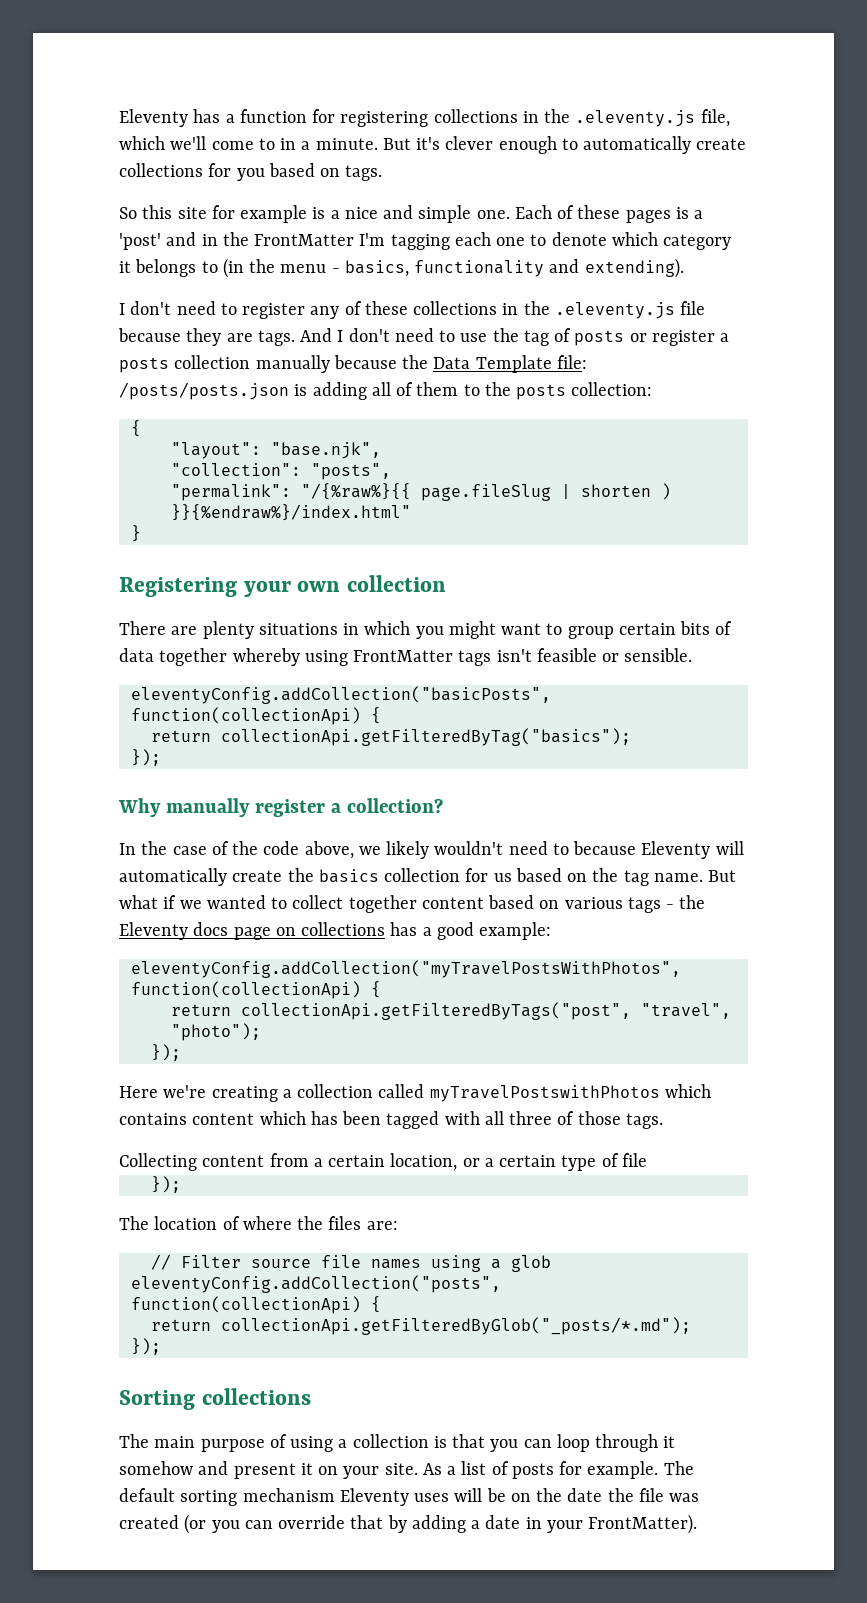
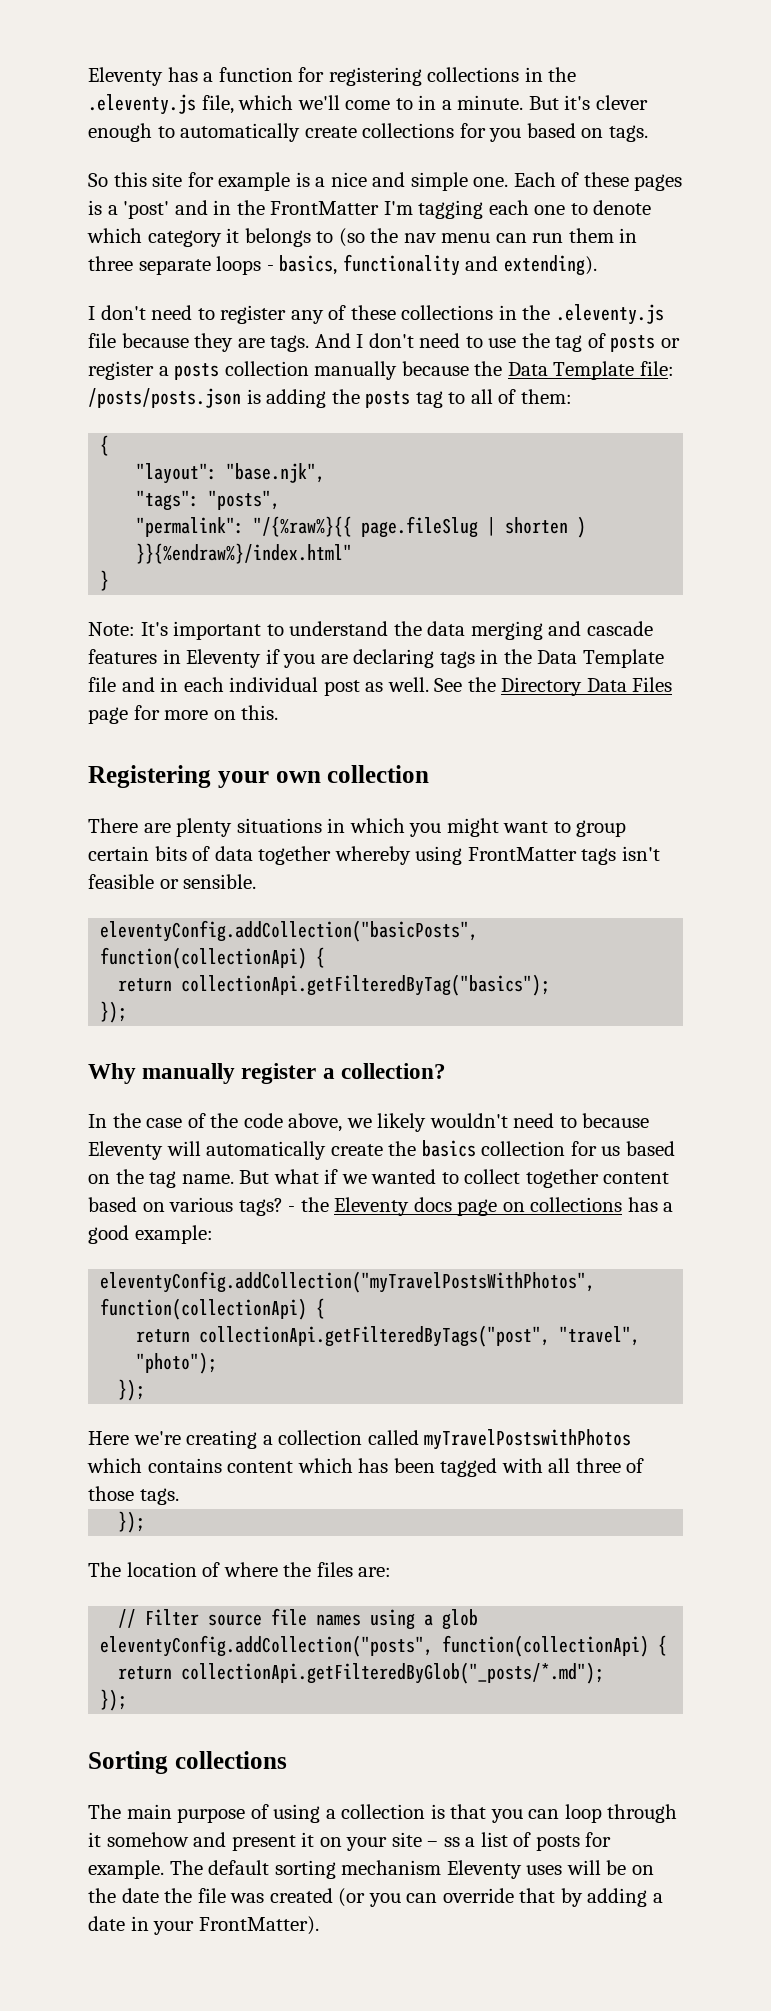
- Each of these pages is a 'post' and in the FrontMatter I'm tagging each one to denote which category it belongs to (in the menu - basics, functionality and extending).
+ Each of these pages is a 'post' and in the FrontMatter I'm tagging each one to denote which category it belongs to (so the nav menu can run them in three separate loops - basics, functionality and extending).
- And I don't need to use the tag of posts or register a posts collection manually because the Data Template file: /posts/posts.json is adding all of them to the posts collection:
+ And I don't need to use the tag of posts or register a posts collection manually because the Data Template file: /posts/posts.json is adding the posts tag to all of them:
- "collection": "posts",
+ "tags": "posts",
+ Note: It's important to understand the data merging and cascade features in Eleventy if you are declaring tags in the Data Template file and in each individual post as well. See the Directory Data Files page for more on this.
- But what if we wanted to collect together content based on various tags - the Eleventy docs page on collections has a good example:
+ But what if we wanted to collect together content based on various tags? - the Eleventy docs page on collections has a good example:
- Collecting content from a certain location, or a certain type of file
- The main purpose of using a collection is that you can loop through it somehow and present it on your site. As a list of posts for example.
+ The main purpose of using a collection is that you can loop through it somehow and present it on your site – ss a list of posts for example.

